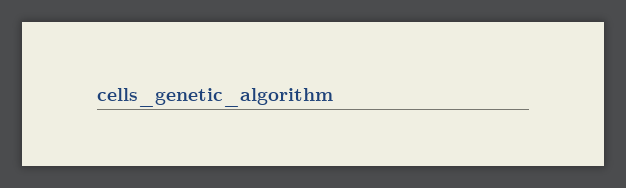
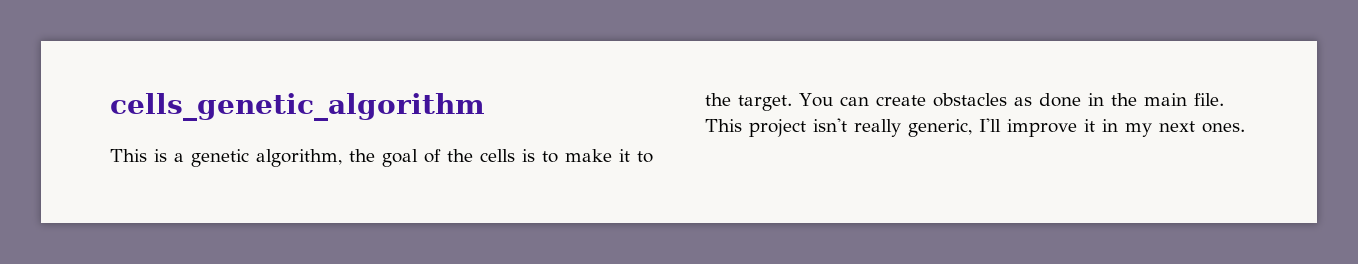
+ This is a genetic algorithm, the goal of the cells is to make it to the target. You can create obstacles as done in the main file. This project isn't really generic, I'll improve it in my next ones.

